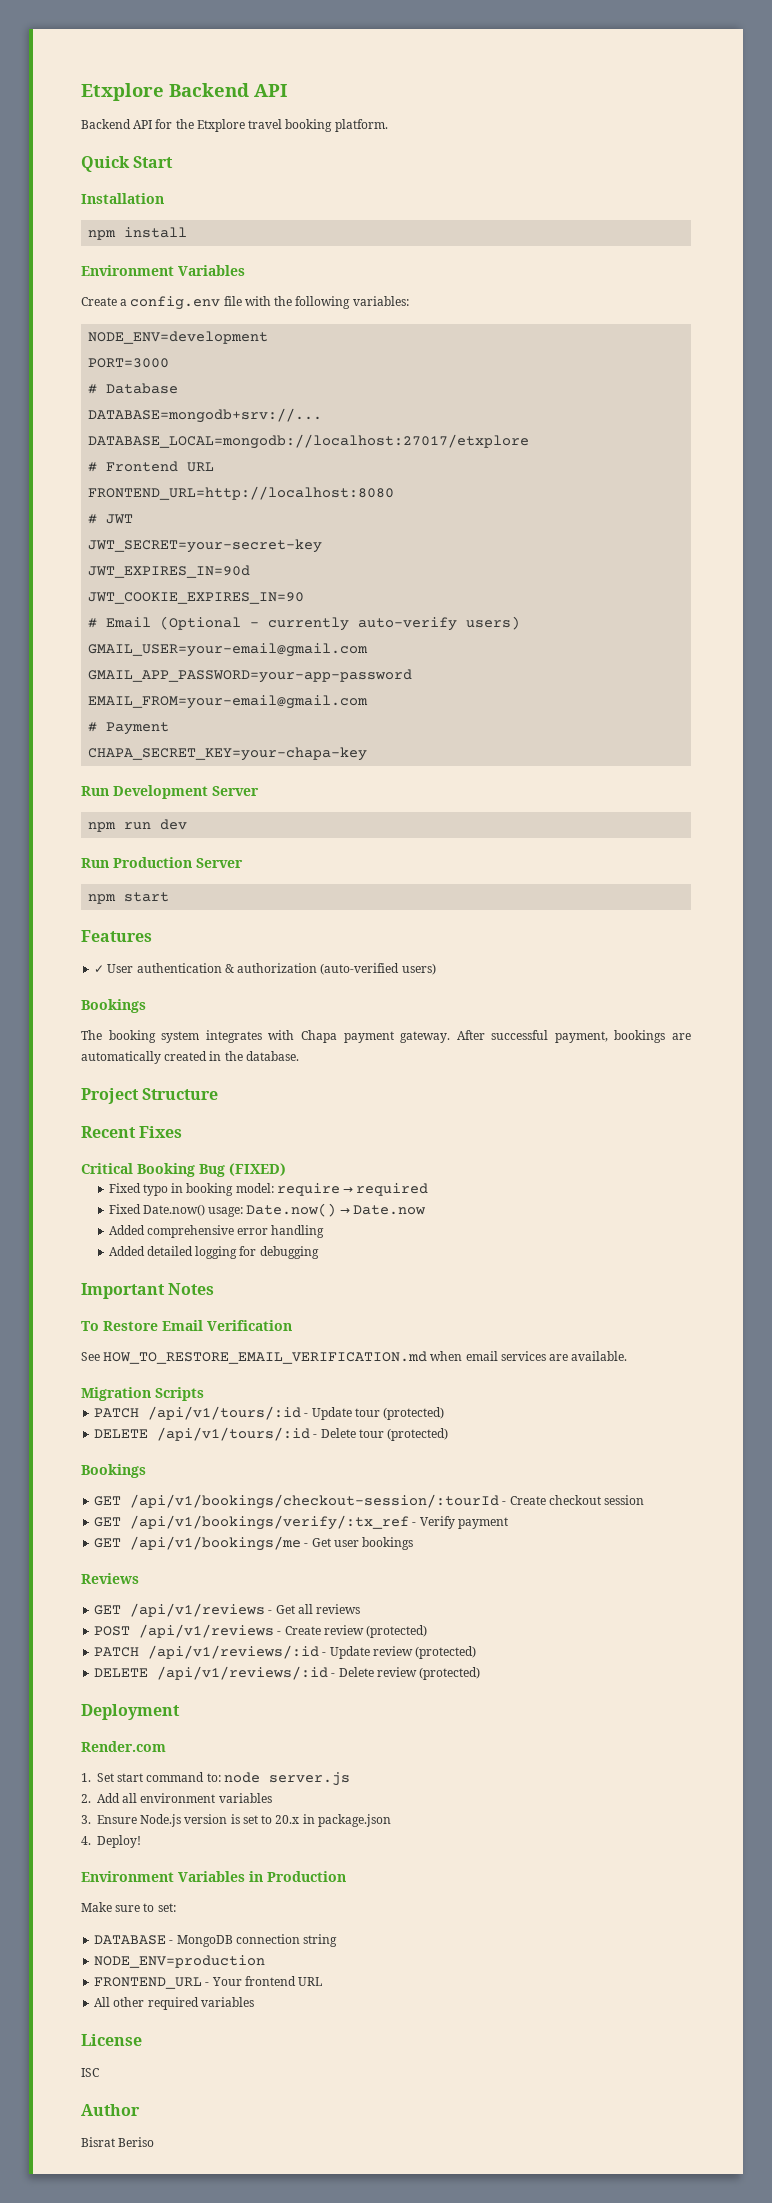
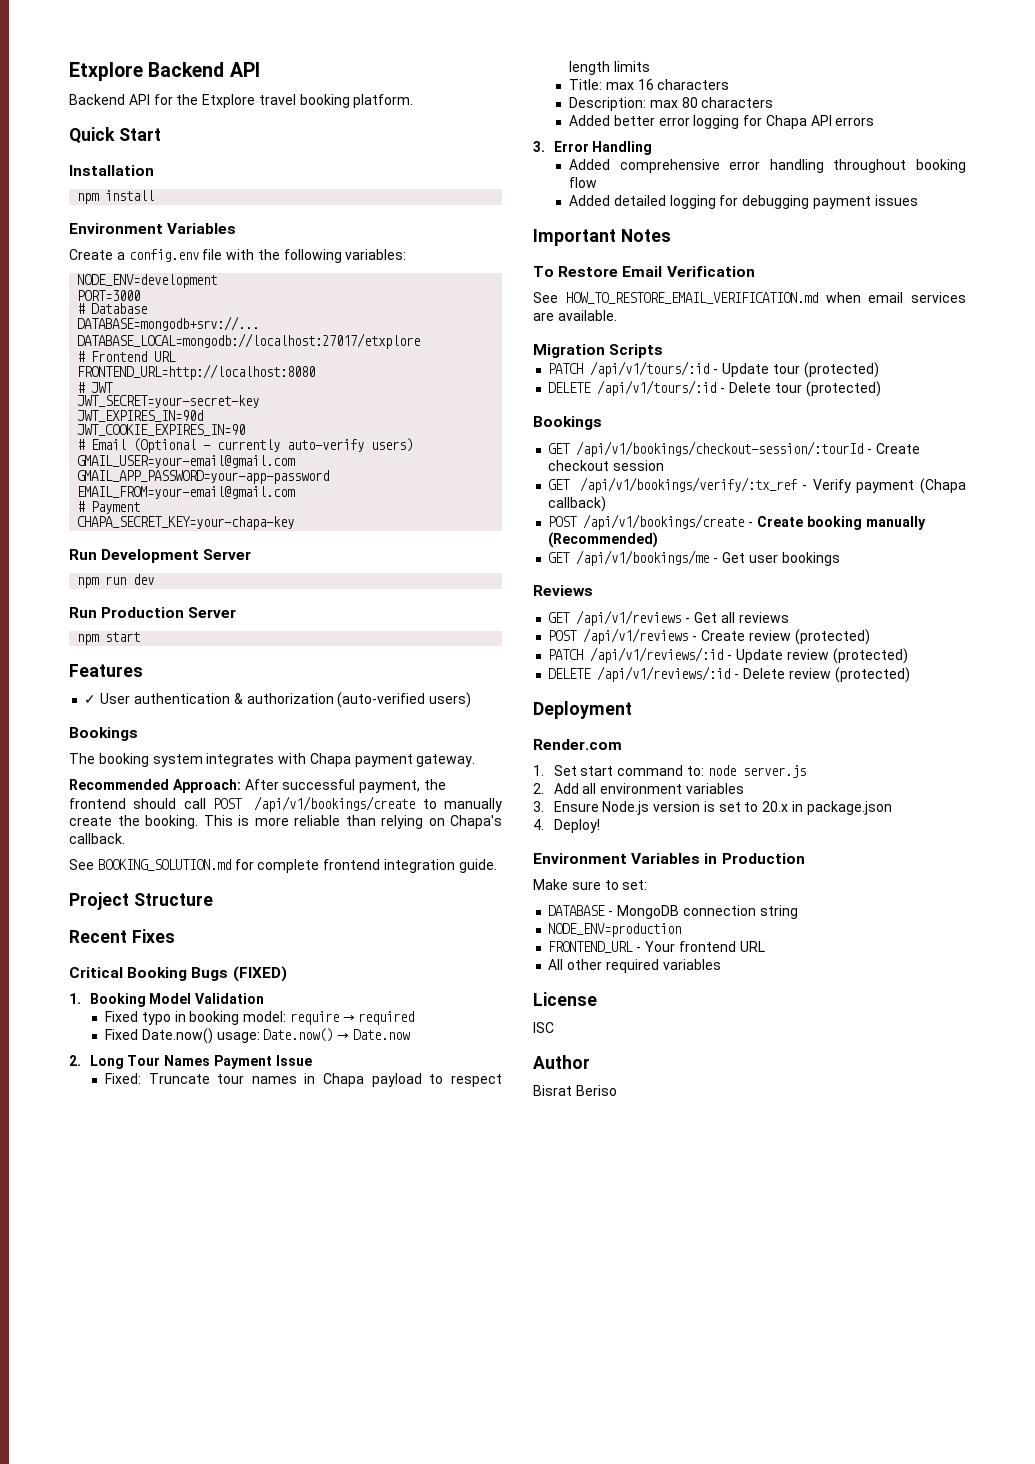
- The booking system integrates with Chapa payment gateway. After successful payment, bookings are automatically created in the database.
+ The booking system integrates with Chapa payment gateway.
+ Recommended Approach: After successful payment, the frontend should call POST /api/v1/bookings/create to manually create the booking. This is more reliable than relying on Chapa's callback.
+ See BOOKING_SOLUTION.md for complete frontend integration guide.
- Critical Booking Bug (FIXED)
+ Critical Booking Bugs (FIXED)
+ 1. Booking Model Validation
+ 2. Long Tour Names Payment Issue
+ Fixed: Truncate tour names in Chapa payload to respect length limits
+ Title: max 16 characters
+ Description: max 80 characters
+ Added better error logging for Chapa API errors
+ 3. Error Handling
- Added comprehensive error handling
+ Added comprehensive error handling throughout booking flow
- Added detailed logging for debugging
+ Added detailed logging for debugging payment issues
- GET /api/v1/bookings/verify/:tx_ref - Verify payment
+ GET /api/v1/bookings/verify/:tx_ref - Verify payment (Chapa callback)
+ POST /api/v1/bookings/create - Create booking manually (Recommended)

